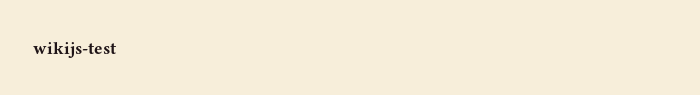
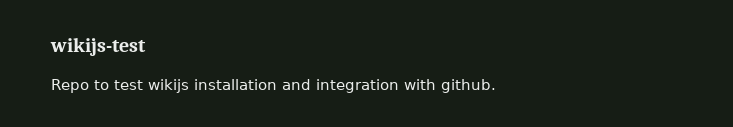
+ Repo to test wikijs installation and integration with github.

